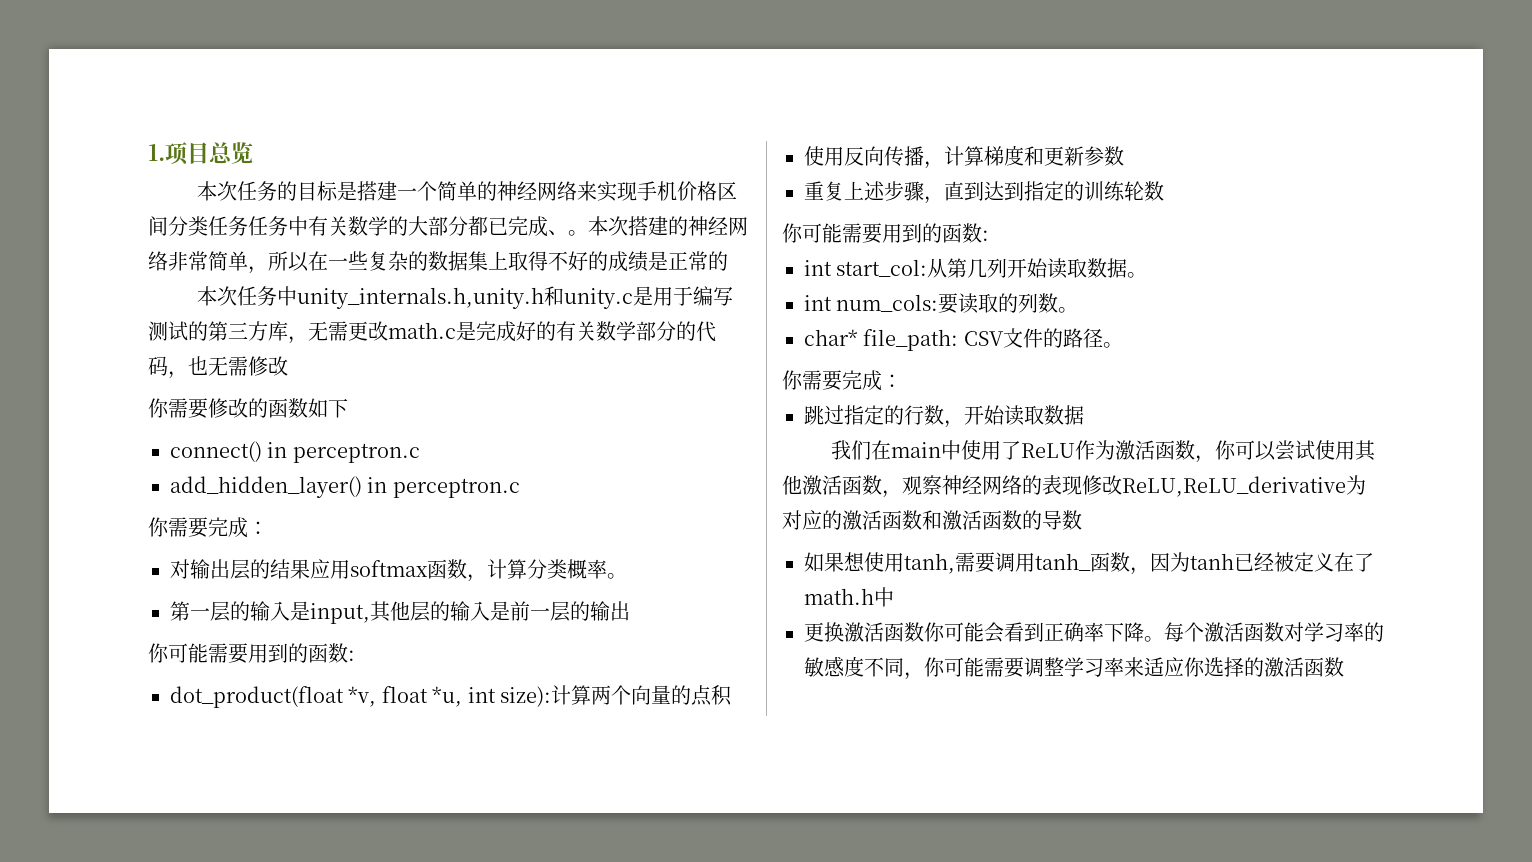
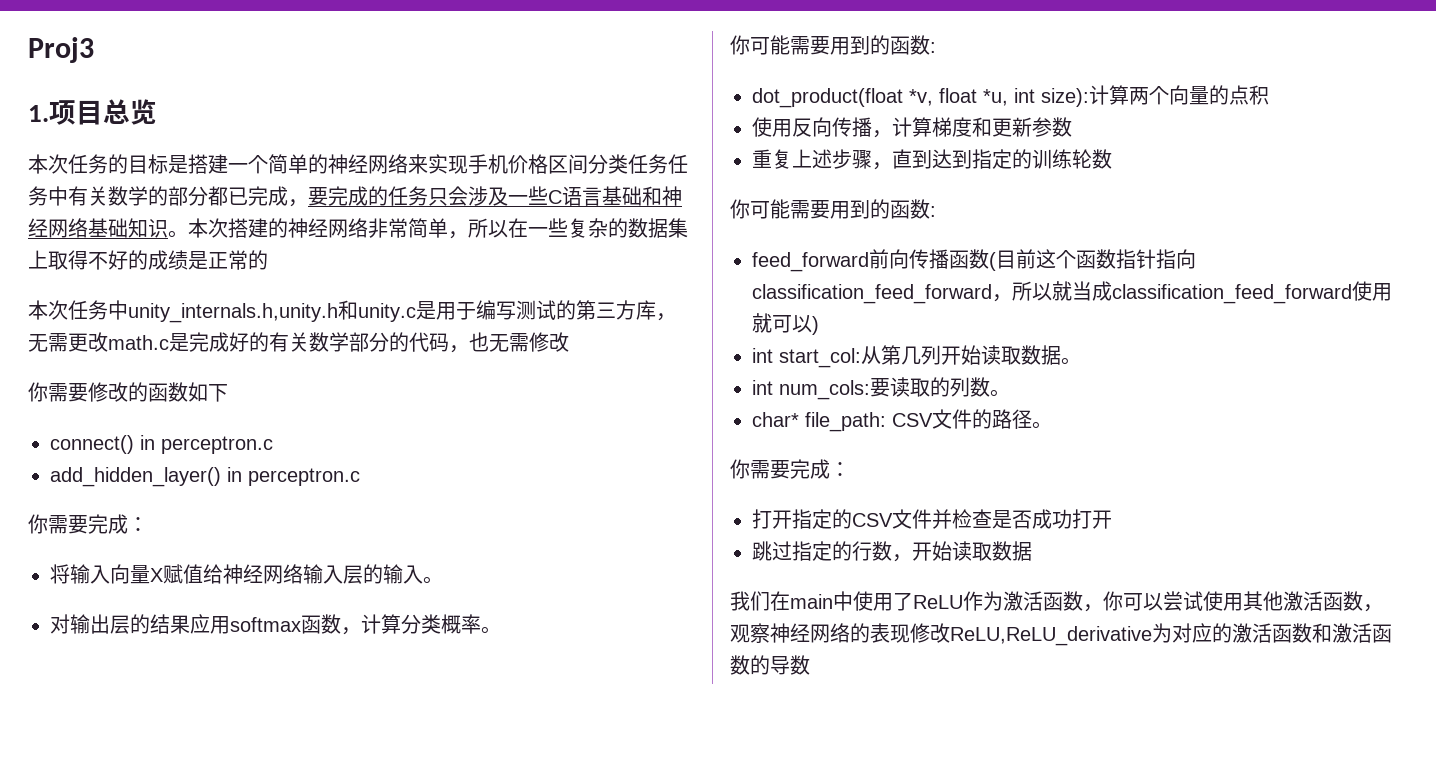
+ Proj3
- 本次任务的目标是搭建一个简单的神经网络来实现手机价格区间分类任务任务中有关数学的大部分都已完成、。
+ 本次任务的目标是搭建一个简单的神经网络来实现手机价格区间分类任务任务中有关数学的部分都已完成，要完成的任务只会涉及一些C语言基础和神经网络基础知识。
+ 将输入向量X赋值给神经网络输入层的输入。
- 第一层的输入是input,其他层的输入是前一层的输出
+ feed_forward前向传播函数(目前这个函数指针指向classification_feed_forward，所以就当成classification_feed_forward使用就可以)
+ 打开指定的CSV文件并检查是否成功打开
- 如果想使用tanh,需要调用tanh_函数，因为tanh已经被定义在了math.h中
- 更换激活函数你可能会看到正确率下降。每个激活函数对学习率的敏感度不同，你可能需要调整学习率来适应你选择的激活函数

